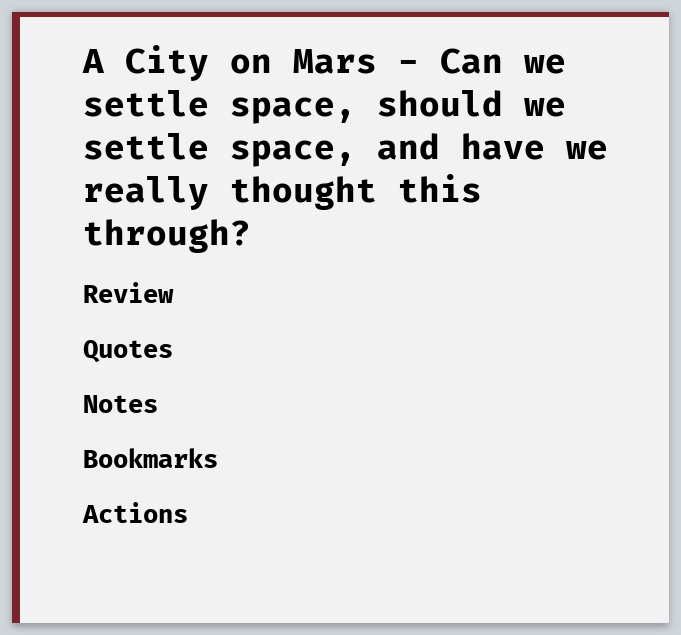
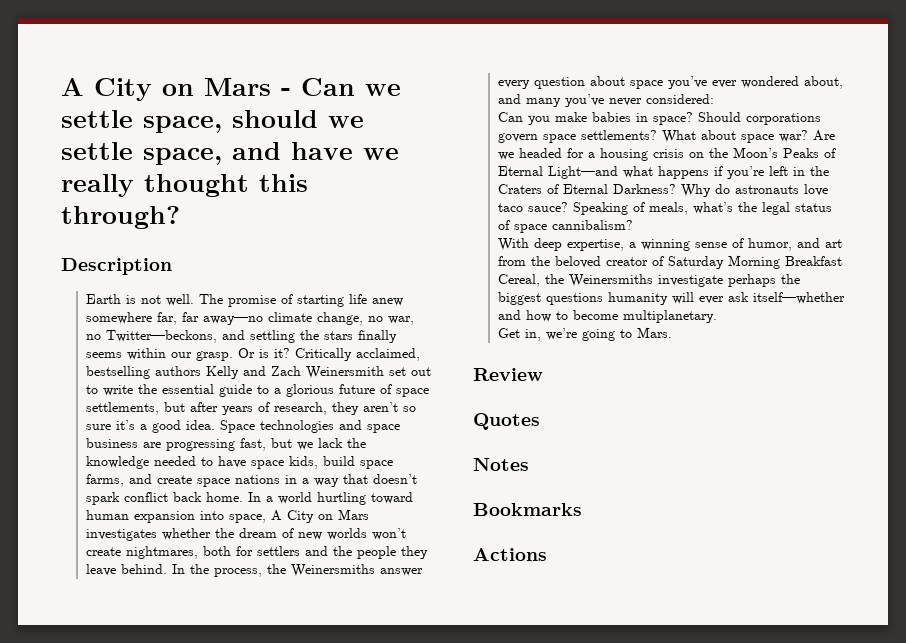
+ Description
+ Earth is not well. The promise of starting life anew somewhere far, far away—no climate change, no war, no Twitter—beckons, and settling the stars finally seems within our grasp. Or is it? Critically acclaimed, bestselling authors Kelly and Zach Weinersmith set out to write the essential guide to a glorious future of space settlements, but after years of research, they aren’t so sure it’s a good idea. Space technologies and space business are progressing fast, but we lack the knowledge needed to have space kids, build space farms, and create space nations in a way that doesn’t spark conflict back home. In a world hurtling toward human expansion into space, A City on Mars investigates whether the dream of new worlds won’t create nightmares, both for settlers and the people they leave behind. In the process, the Weinersmiths answer every question about space you’ve ever wondered about, and many you’ve never considered:
+ Can you make babies in space? Should corporations govern space settlements? What about space war? Are we headed for a housing crisis on the Moon’s Peaks of Eternal Light—and what happens if you’re left in the Craters of Eternal Darkness? Why do astronauts love taco sauce? Speaking of meals, what’s the legal status of space cannibalism?
+ With deep expertise, a winning sense of humor, and art from the beloved creator of Saturday Morning Breakfast Cereal, the Weinersmiths investigate perhaps the biggest questions humanity will ever ask itself—whether and how to become multiplanetary.
+ Get in, we’re going to Mars.

